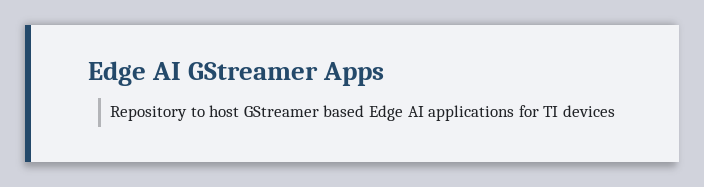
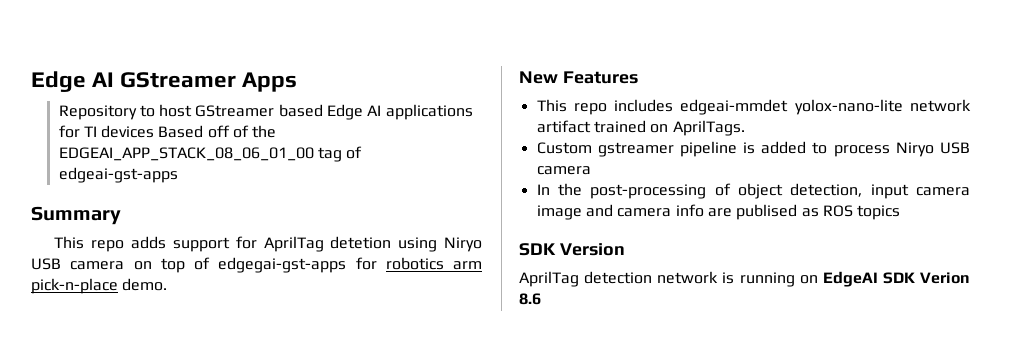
- Repository to host GStreamer based Edge AI applications for TI devices
+ Repository to host GStreamer based Edge AI applications for TI devices Based off of the EDGEAI_APP_STACK_08_06_01_00 tag of edgeai-gst-apps
+ Summary
+ This repo adds support for AprilTag detetion using Niryo USB camera on top of edgegai-gst-apps for robotics arm pick-n-place demo.
+ New Features
+ This repo includes edgeai-mmdet yolox-nano-lite network artifact trained on AprilTags.
+ Custom gstreamer pipeline is added to process Niryo USB camera
+ In the post-processing of object detection, input camera image and camera info are publised as ROS topics
+ SDK Version
+ AprilTag detection network is running on EdgeAI SDK Verion 8.6

